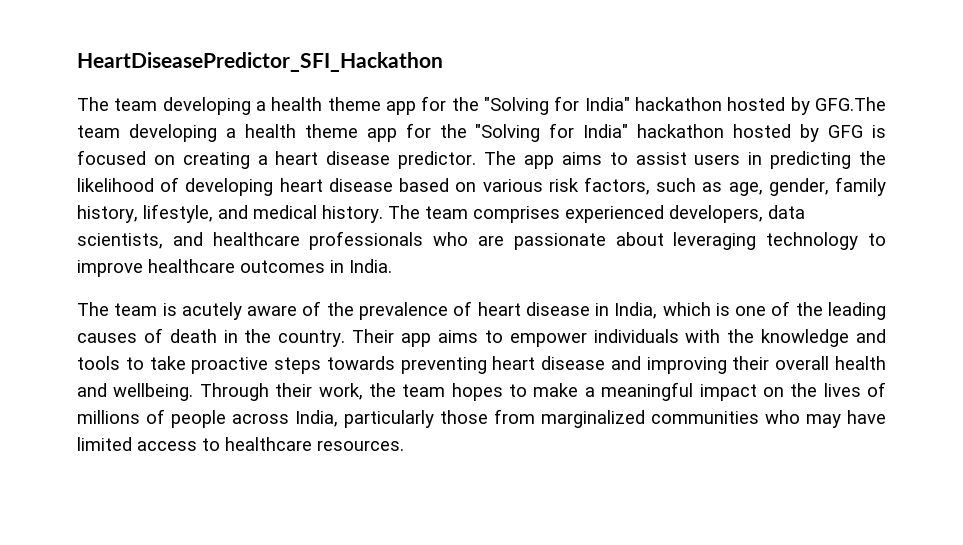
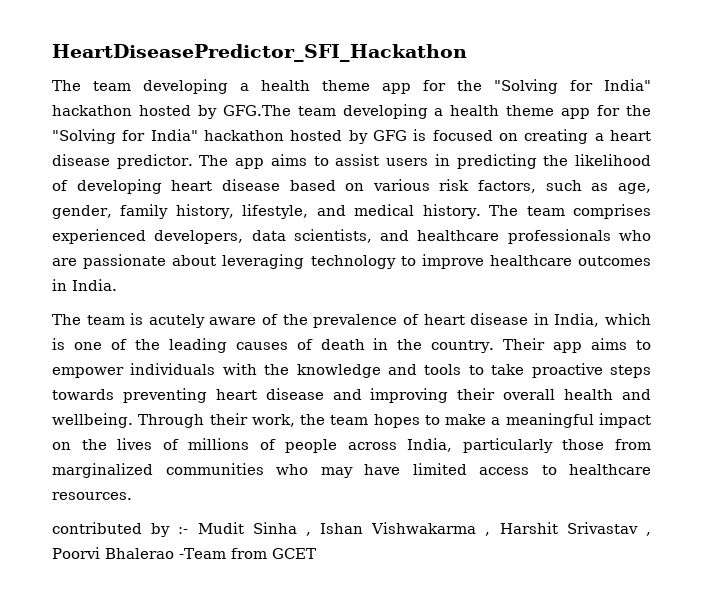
+ contributed by :- Mudit Sinha , Ishan Vishwakarma , Harshit Srivastav , Poorvi Bhalerao -Team from GCET

